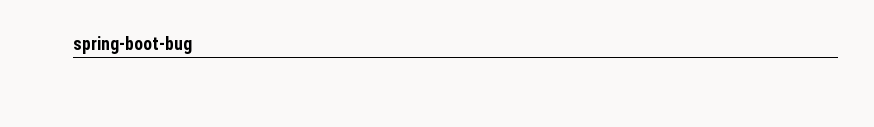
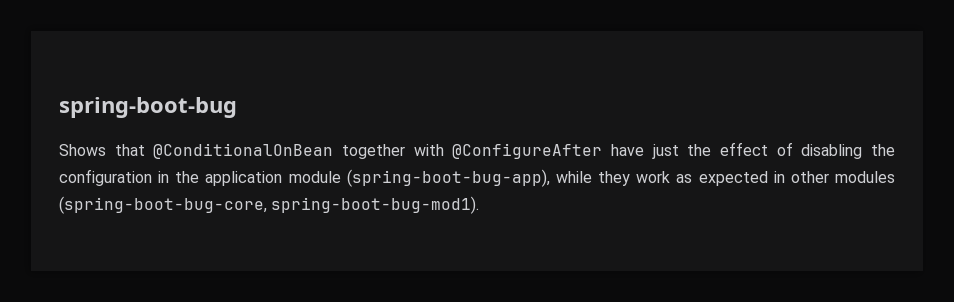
+ Shows that @ConditionalOnBean together with @ConfigureAfter have just the effect of disabling the configuration in the application module (spring-boot-bug-app), while they work as expected in other modules (spring-boot-bug-core, spring-boot-bug-mod1).

